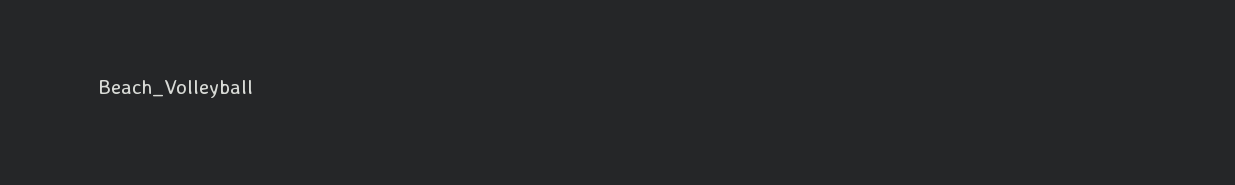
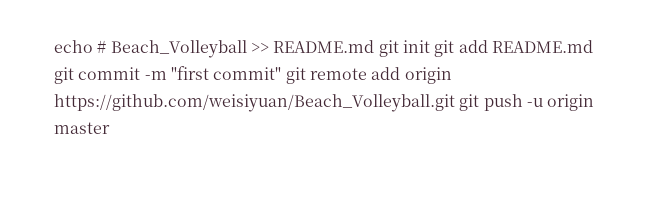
- Beach_Volleyball
+ echo # Beach_Volleyball >> README.md git init git add README.md git commit -m "first commit" git remote add origin https://github.com/weisiyuan/Beach_Volleyball.git git push -u origin master

